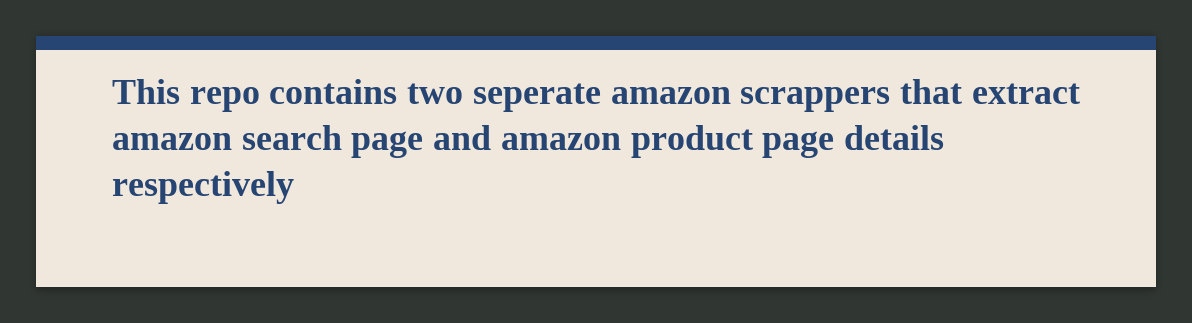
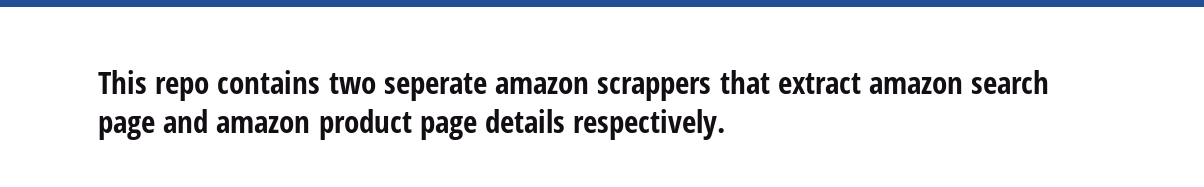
- This repo contains two seperate amazon scrappers that extract amazon search page and amazon product page details respectively
+ This repo contains two seperate amazon scrappers that extract amazon search page and amazon product page details respectively.

